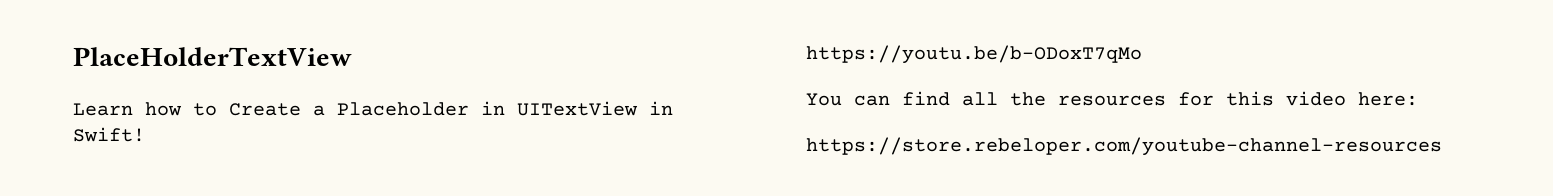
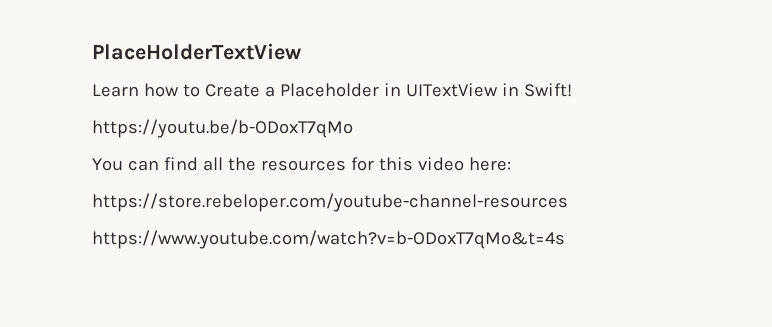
+ https://www.youtube.com/watch?v=b-ODoxT7qMo&t=4s

